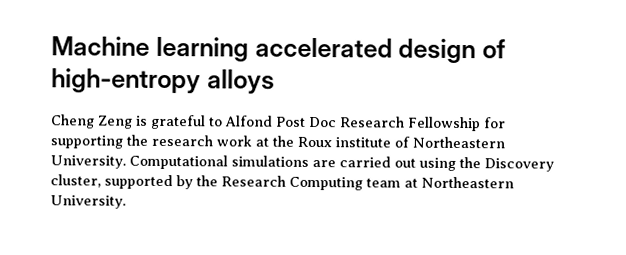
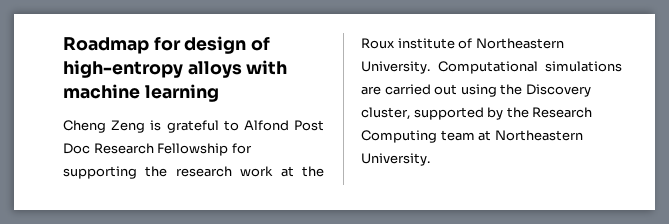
- Machine learning accelerated design of high-entropy alloys
+ Roadmap for design of high-entropy alloys with machine learning

